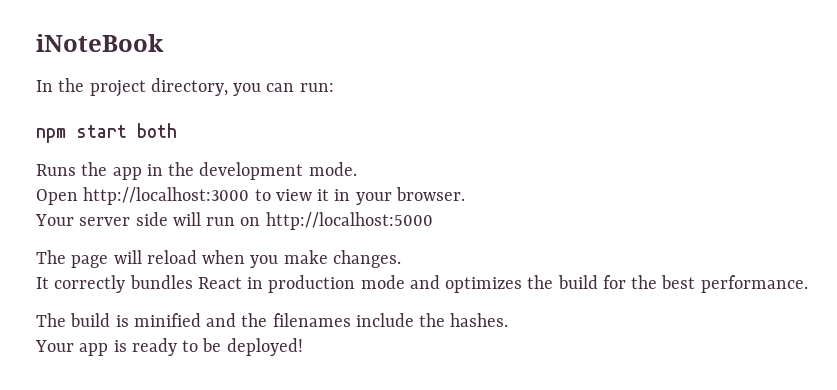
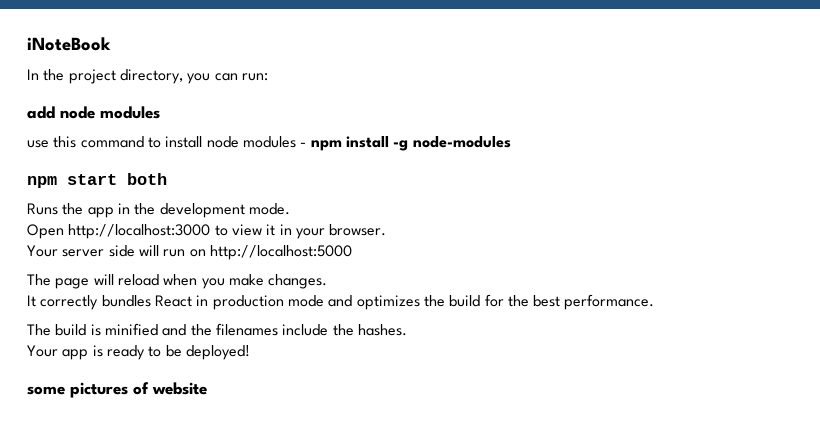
+ add node modules
+ use this command to install node modules - npm install -g node-modules
+ some pictures of website

